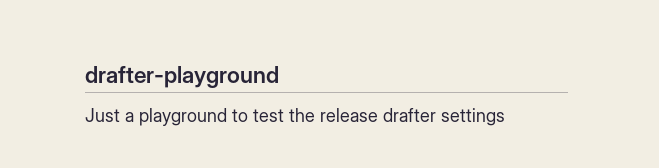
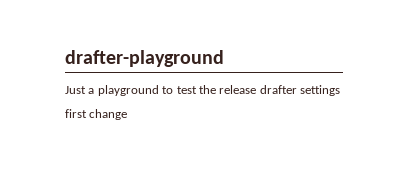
+ first change

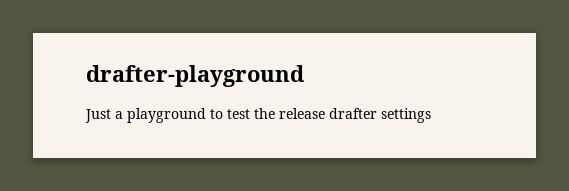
- first change

